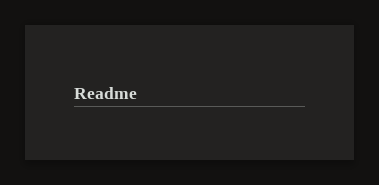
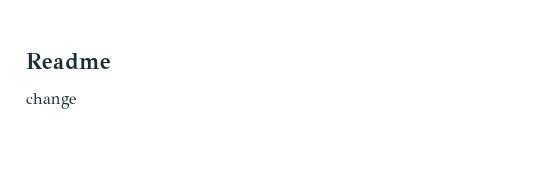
+ change

